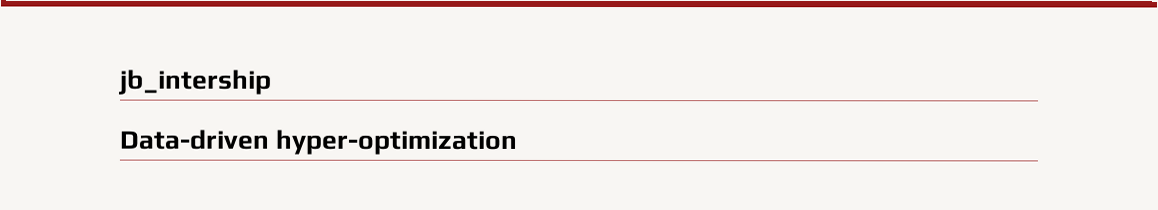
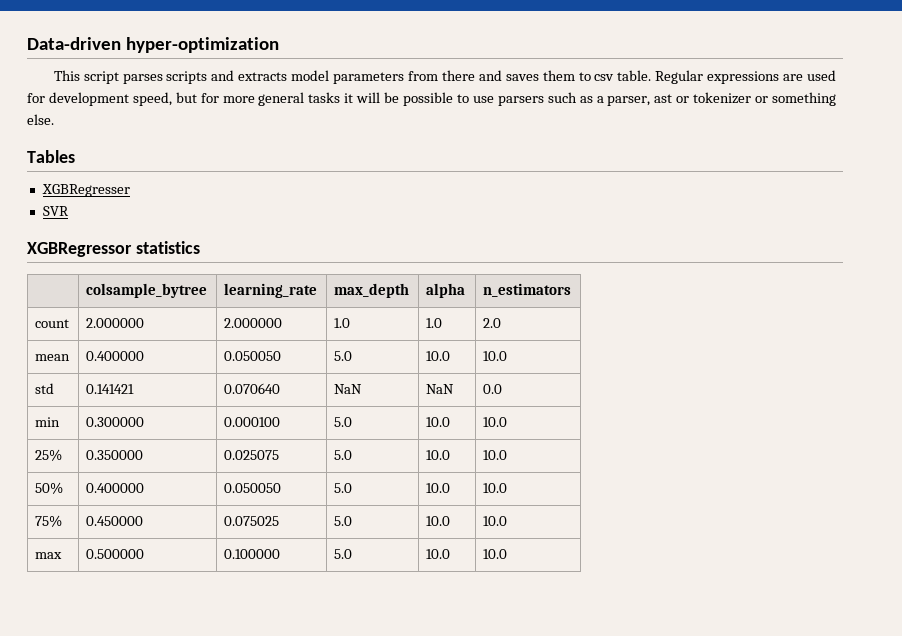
- jb_intership
+ This script parses scripts and extracts model parameters from there and saves them to csv table. Regular expressions are used for development speed, but for more general tasks it will be possible to use parsers such as a parser, ast or tokenizer or something else.
+ Tables
+ XGBRegresser
+ SVR
+ XGBRegressor statistics
+ | colsample_bytree | learning_rate | max_depth | alpha | n_estimators
+ count | 2.000000 | 2.000000 | 1.0 | 1.0 | 2.0
+ mean | 0.400000 | 0.050050 | 5.0 | 10.0 | 10.0
+ std | 0.141421 | 0.070640 | NaN | NaN | 0.0
+ min | 0.300000 | 0.000100 | 5.0 | 10.0 | 10.0
+ 25% | 0.350000 | 0.025075 | 5.0 | 10.0 | 10.0
+ 50% | 0.400000 | 0.050050 | 5.0 | 10.0 | 10.0
+ 75% | 0.450000 | 0.075025 | 5.0 | 10.0 | 10.0
+ max | 0.500000 | 0.100000 | 5.0 | 10.0 | 10.0

